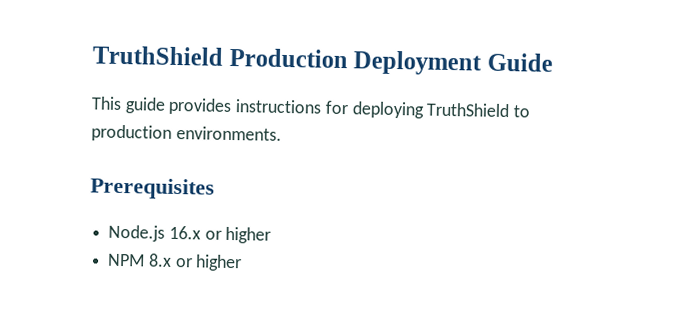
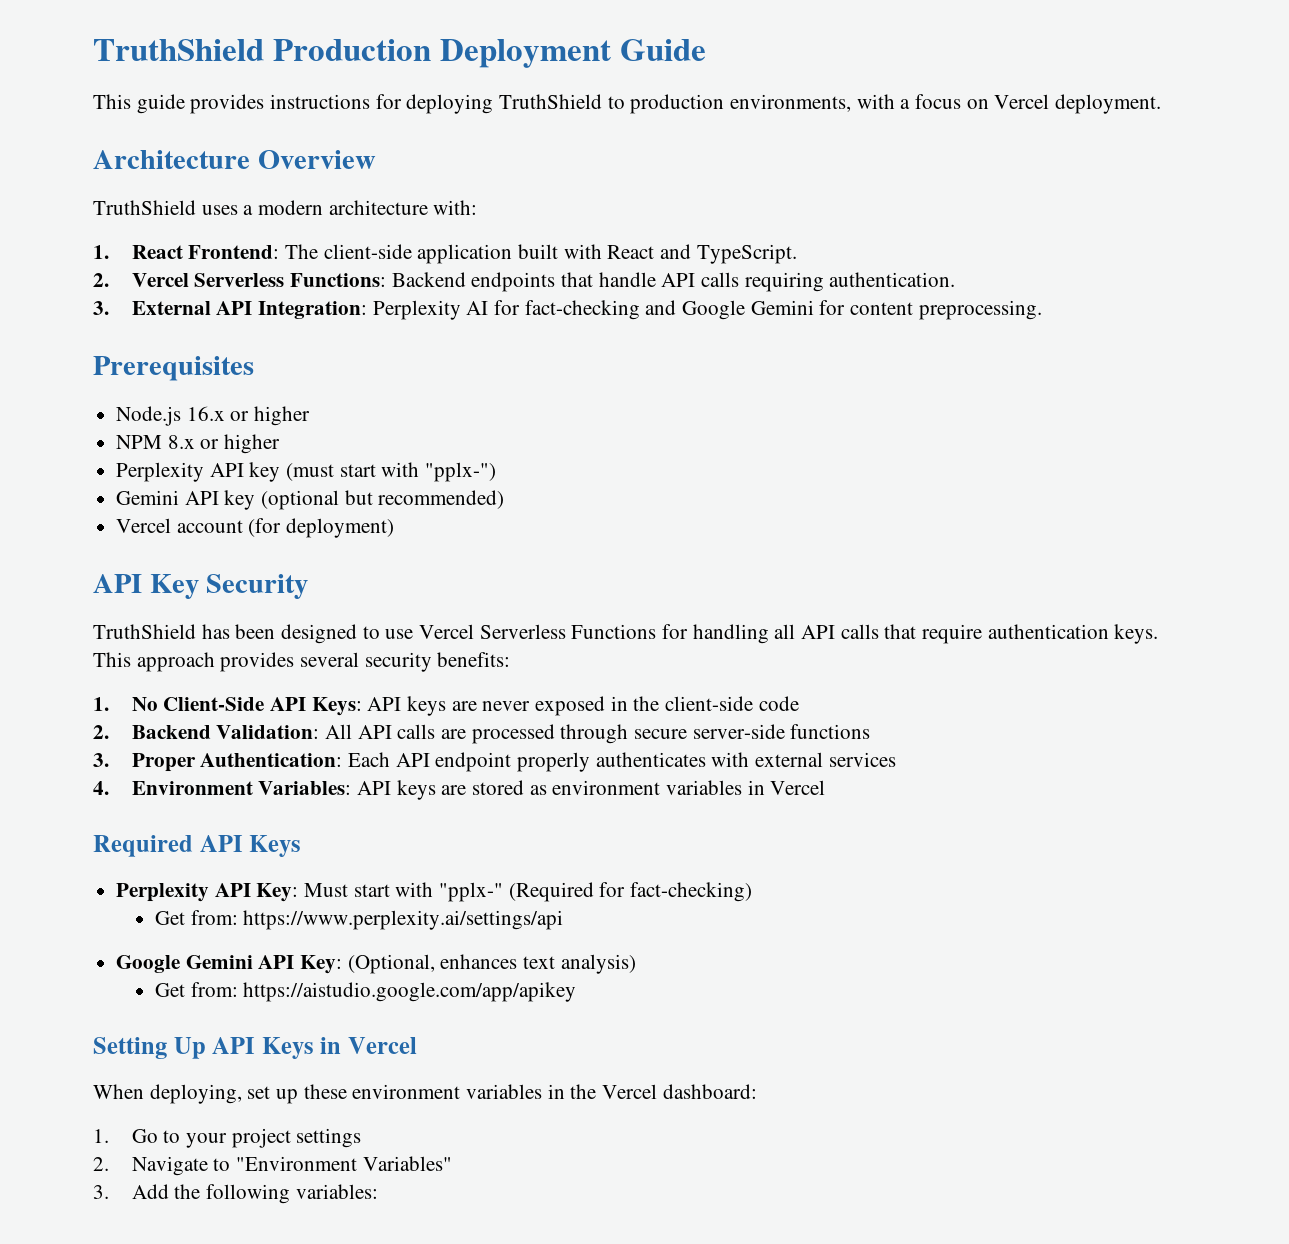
- This guide provides instructions for deploying TruthShield to production environments.
+ This guide provides instructions for deploying TruthShield to production environments, with a focus on Vercel deployment.
+ Architecture Overview
+ TruthShield uses a modern architecture with:
+ 1. React Frontend: The client-side application built with React and TypeScript.
+ 2. Vercel Serverless Functions: Backend endpoints that handle API calls requiring authentication.
+ 3. External API Integration: Perplexity AI for fact-checking and Google Gemini for content preprocessing.
+ Perplexity API key (must start with "pplx-")
+ Gemini API key (optional but recommended)
+ Vercel account (for deployment)
+ API Key Security
+ TruthShield has been designed to use Vercel Serverless Functions for handling all API calls that require authentication keys. This approach provides several security benefits:
+ 1. No Client-Side API Keys: API keys are never exposed in the client-side code
+ 2. Backend Validation: All API calls are processed through secure server-side functions
+ 3. Proper Authentication: Each API endpoint properly authenticates with external services
+ 4. Environment Variables: API keys are stored as environment variables in Vercel
+ Required API Keys
+ Perplexity API Key: Must start with "pplx-" (Required for fact-checking)
+ Get from: https://www.perplexity.ai/settings/api
+ Google Gemini API Key: (Optional, enhances text analysis)
+ Get from: https://aistudio.google.com/app/apikey
+ Setting Up API Keys in Vercel
+ When deploying, set up these environment variables in the Vercel dashboard:
+ 1. Go to your project settings
+ 2. Navigate to "Environment Variables"
+ 3. Add the following variables:

